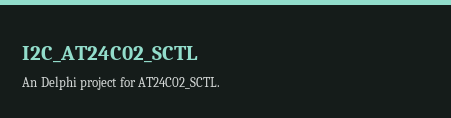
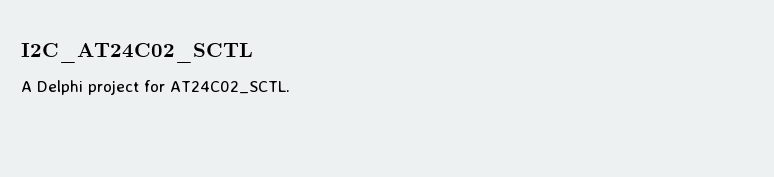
- An Delphi project for AT24C02_SCTL.
+ A Delphi project for AT24C02_SCTL.

